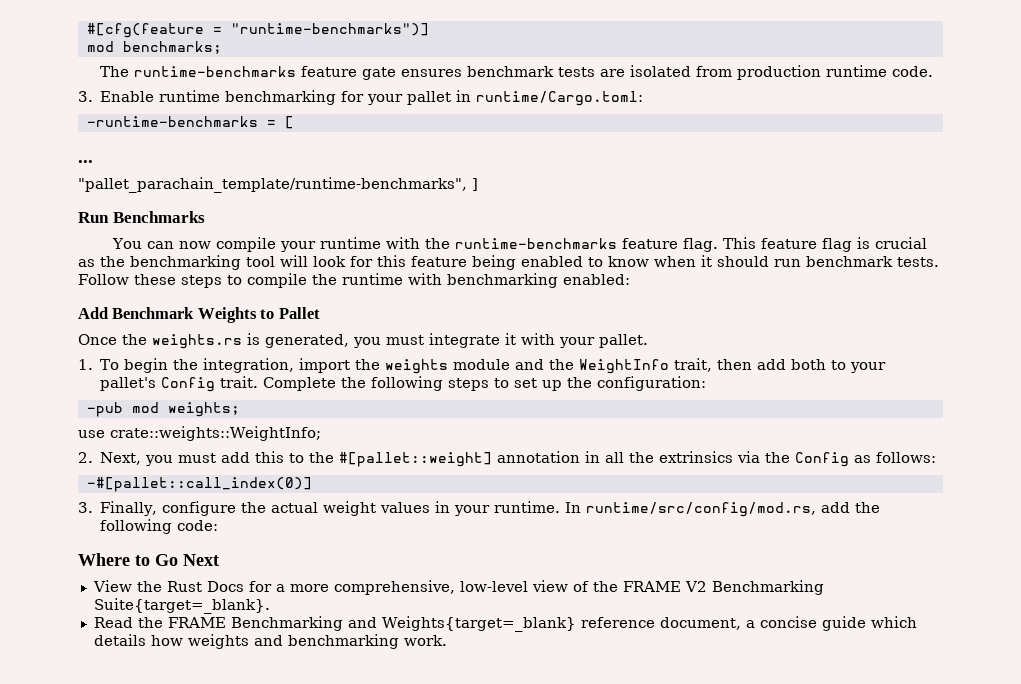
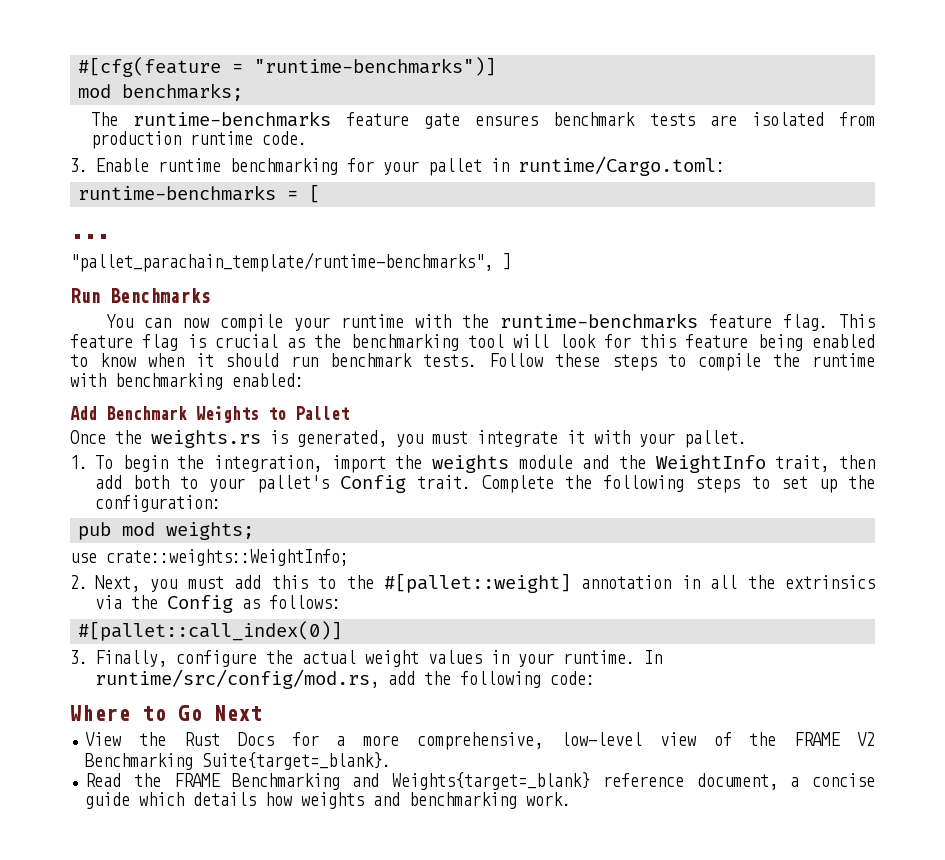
- -runtime-benchmarks = [
+ runtime-benchmarks = [
- -pub mod weights;
+ pub mod weights;
- -#[pallet::call_index(0)]
+ #[pallet::call_index(0)]

